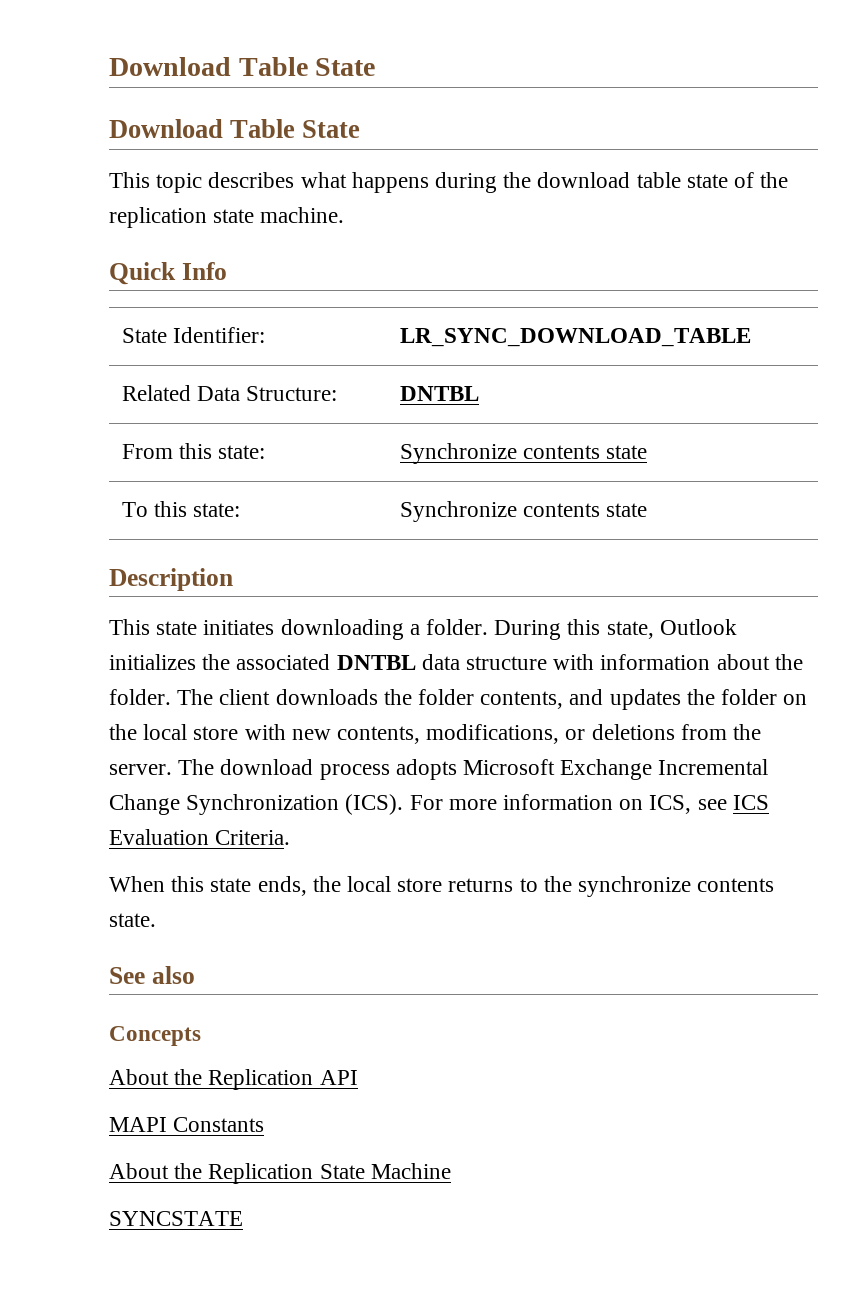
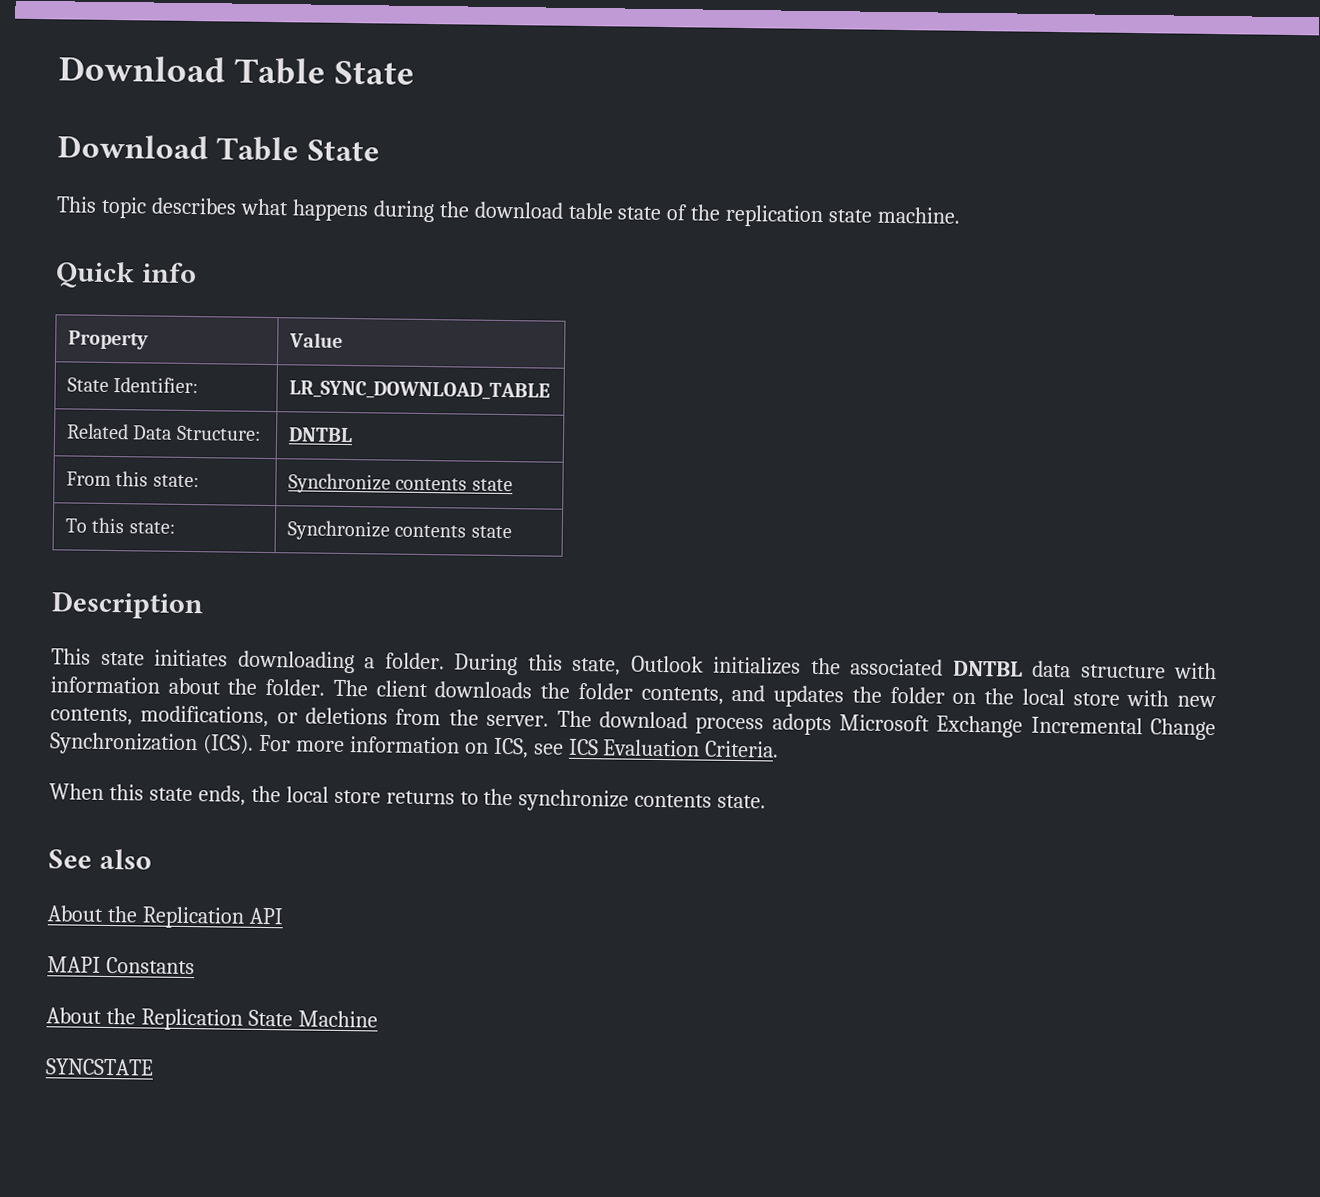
- Quick Info
+ Quick info
+ Property | Value
- Concepts

